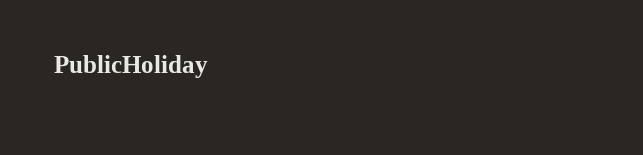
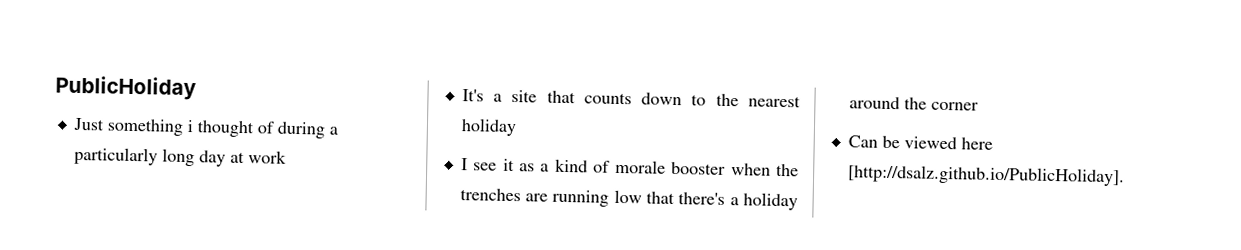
+ Just something i thought of during a particularly long day at work
+ It's a site that counts down to the nearest holiday
+ I see it as a kind of morale booster when the trenches are running low that there's a holiday around the corner
+ Can be viewed here [http://dsalz.github.io/PublicHoliday].

